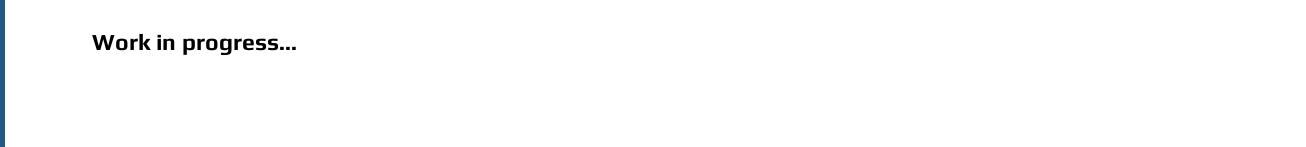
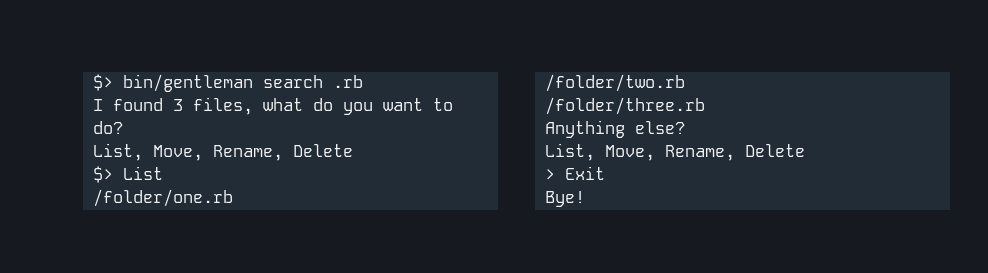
- Work in progress...
+ $> bin/gentleman search .rb
+ I found 3 files, what do you want to do?
+ List, Move, Rename, Delete
+ $> List
+ /folder/one.rb
+ /folder/two.rb
+ /folder/three.rb
+ Anything else?
+ List, Move, Rename, Delete
+ > Exit
+ Bye!

